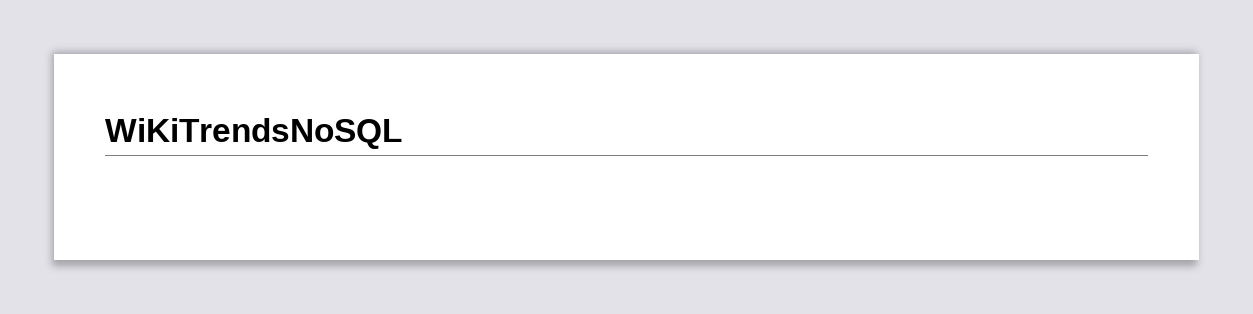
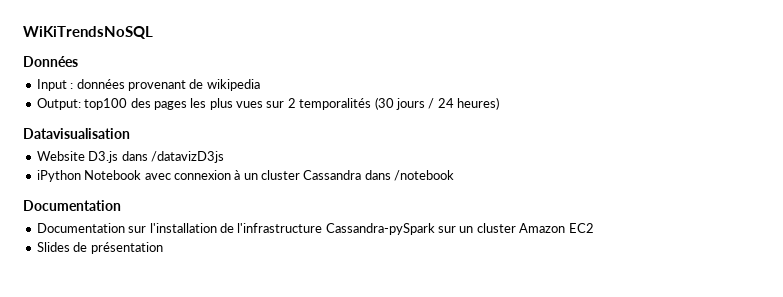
+ Données
+ Input : données provenant de wikipedia
+ Output: top100 des pages les plus vues sur 2 temporalités (30 jours / 24 heures)
+ Datavisualisation
+ Website D3.js dans /datavizD3js
+ iPython Notebook avec connexion à un cluster Cassandra dans /notebook
+ Documentation
+ Documentation sur l'installation de l'infrastructure Cassandra-pySpark sur un cluster Amazon EC2
+ Slides de présentation

